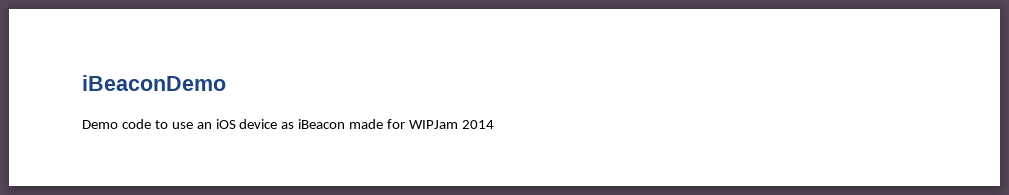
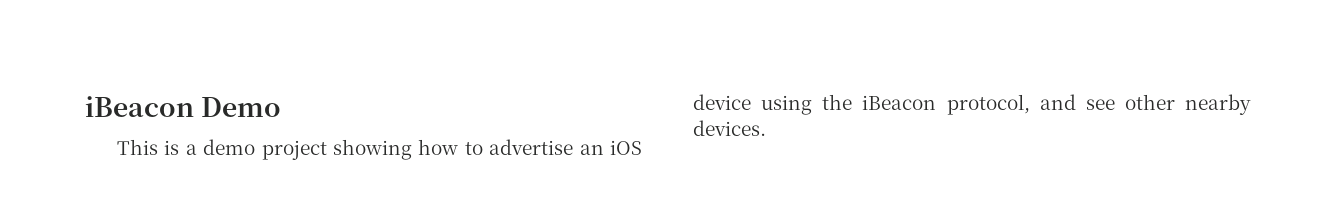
- iBeaconDemo
- Demo code to use an iOS device as iBeacon made for WIPJam 2014
+ iBeacon Demo
+ This is a demo project showing how to advertise an iOS device using the iBeacon protocol, and see other nearby devices.

